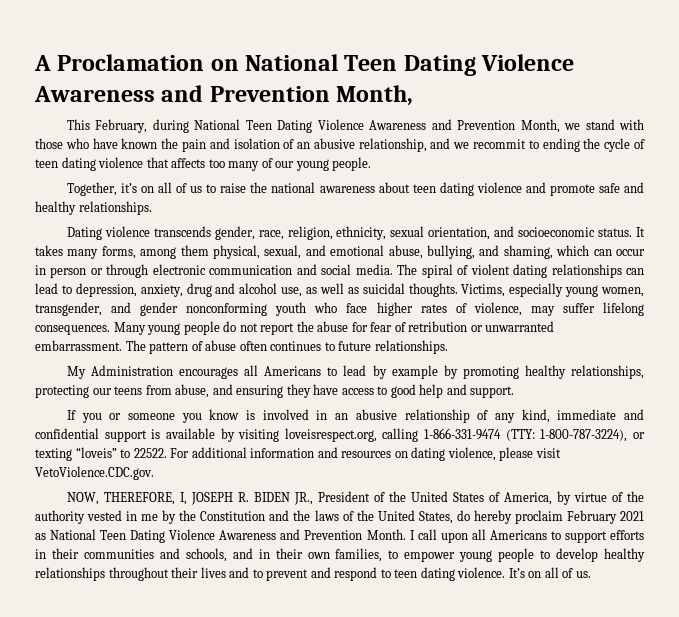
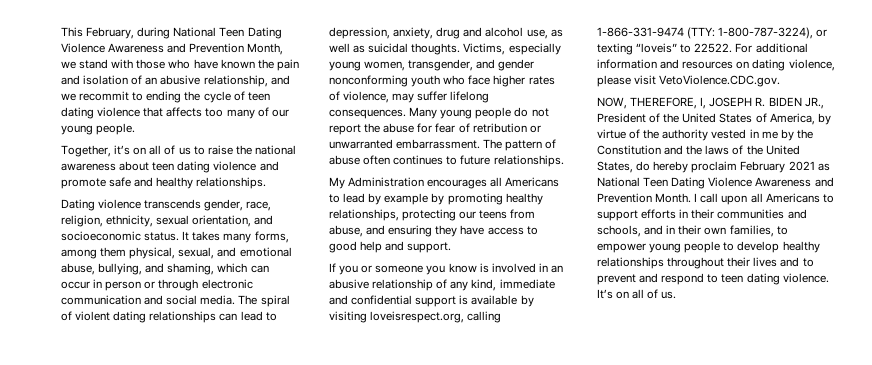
- A Proclamation on National Teen Dating Violence Awareness and Prevention Month,

